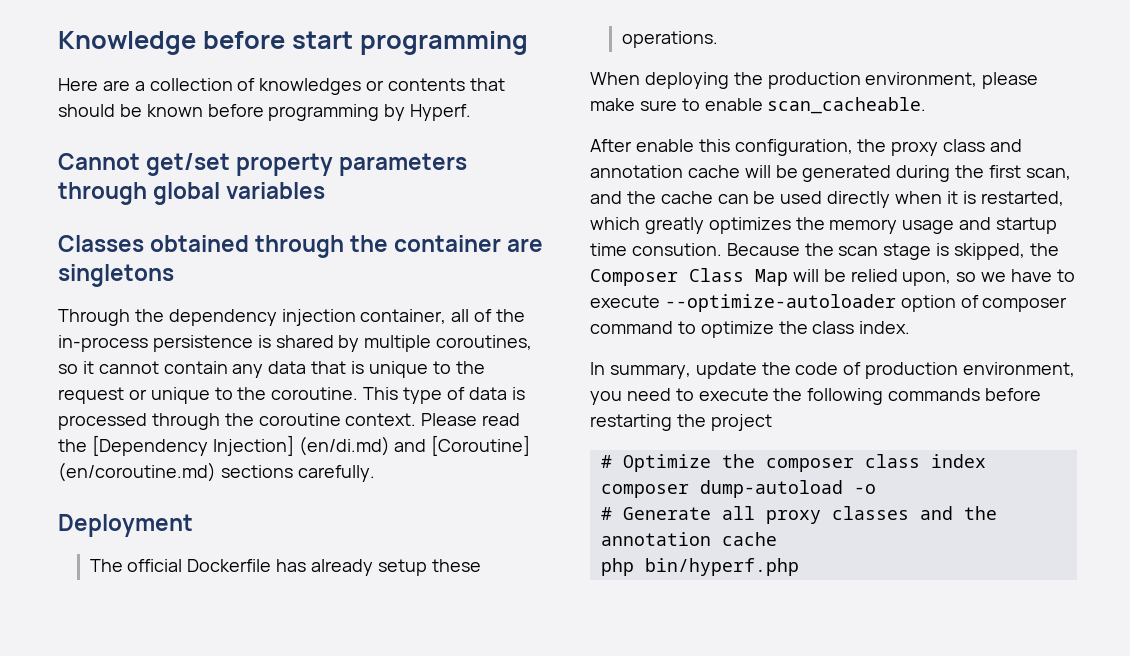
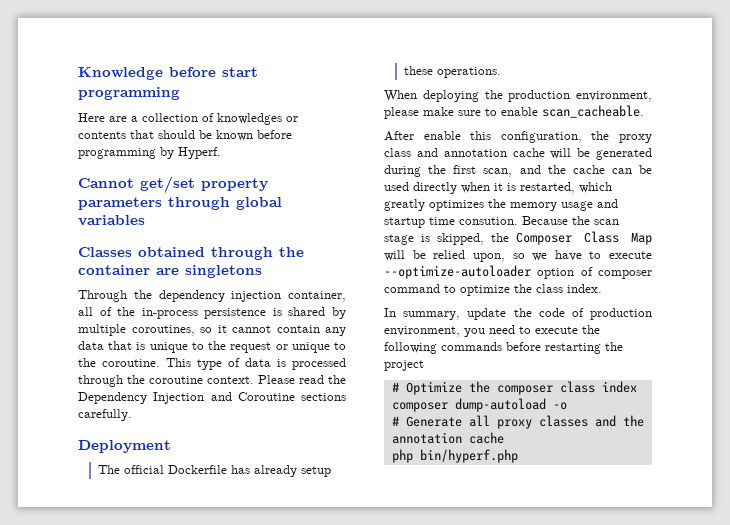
- Please read the [Dependency Injection] (en/di.md) and [Coroutine] (en/coroutine.md) sections carefully.
+ Please read the Dependency Injection and Coroutine sections carefully.

